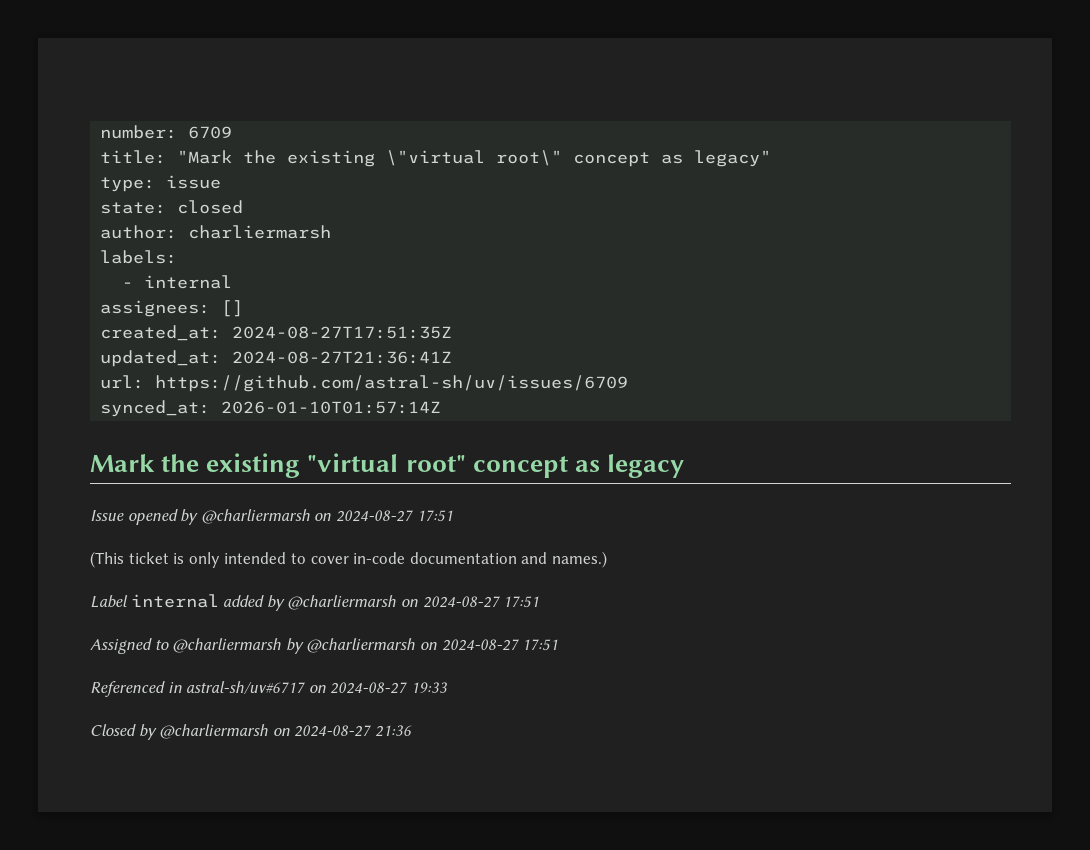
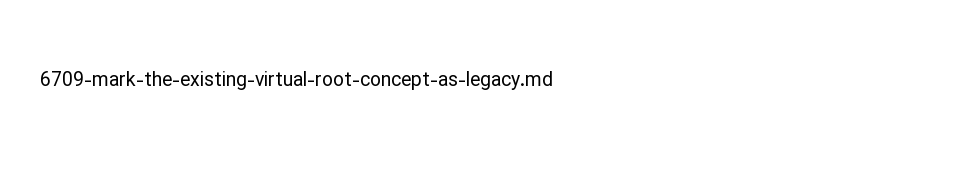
- number: 6709
- title: "Mark the existing \"virtual root\" concept as legacy"
- type: issue
- state: closed
- author: charliermarsh
- labels:
- - internal
- assignees: []
- created_at: 2024-08-27T17:51:35Z
- updated_at: 2024-08-27T21:36:41Z
- url: https://github.com/astral-sh/uv/issues/6709
- synced_at: 2026-01-10T01:57:14Z
- Mark the existing "virtual root" concept as legacy
- Issue opened by @charliermarsh on 2024-08-27 17:51
- (This ticket is only intended to cover in-code documentation and names.)
- Label internal added by @charliermarsh on 2024-08-27 17:51
- Assigned to @charliermarsh by @charliermarsh on 2024-08-27 17:51
- Referenced in astral-sh/uv#6717 on 2024-08-27 19:33
- Closed by @charliermarsh on 2024-08-27 21:36
+ 6709-mark-the-existing-virtual-root-concept-as-legacy.md

